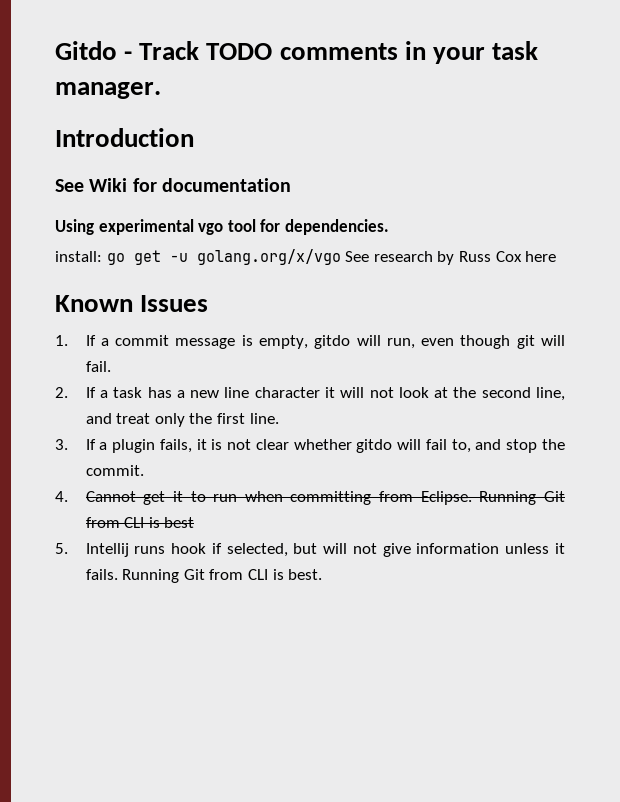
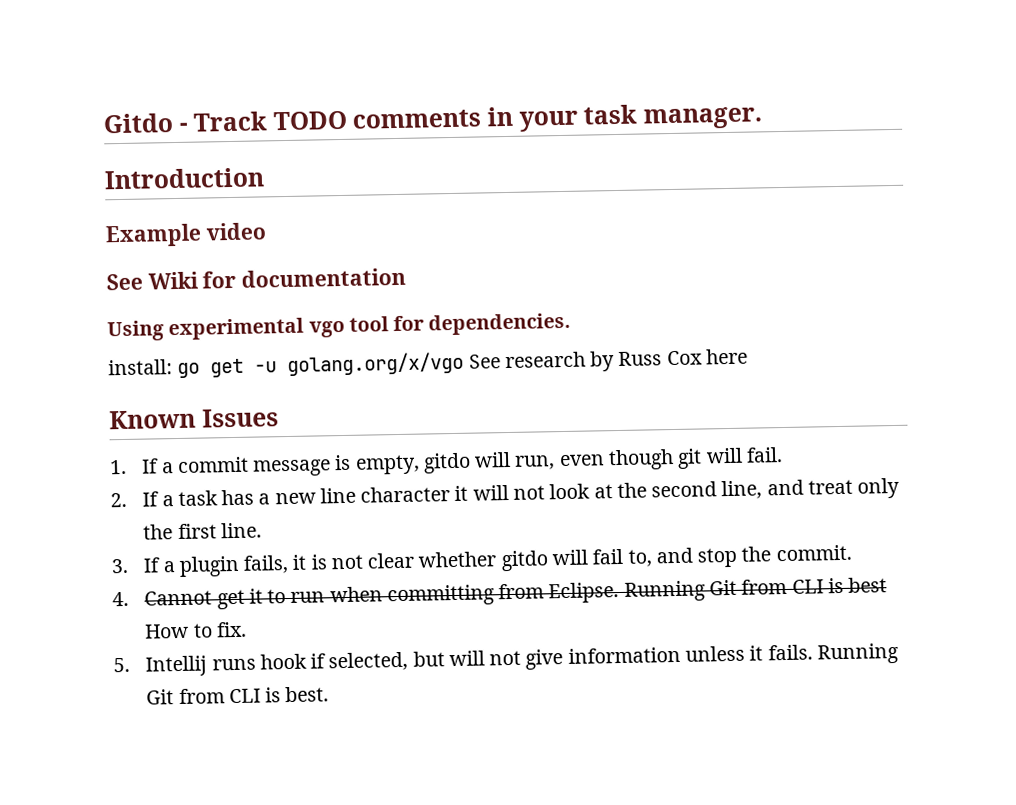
+ Example video
- Running Git from CLI is best
+ Running Git from CLI is best How to fix.

